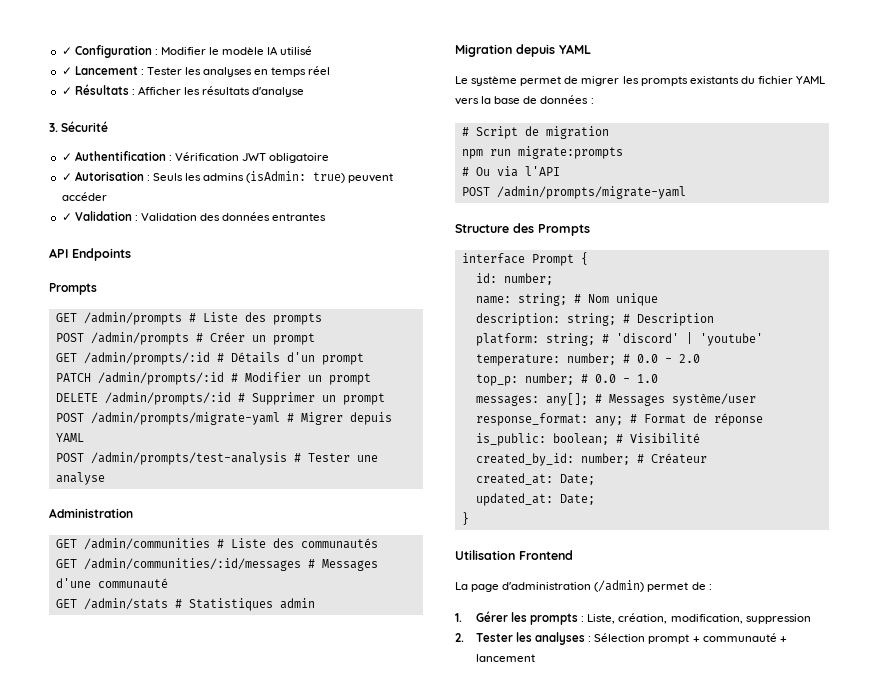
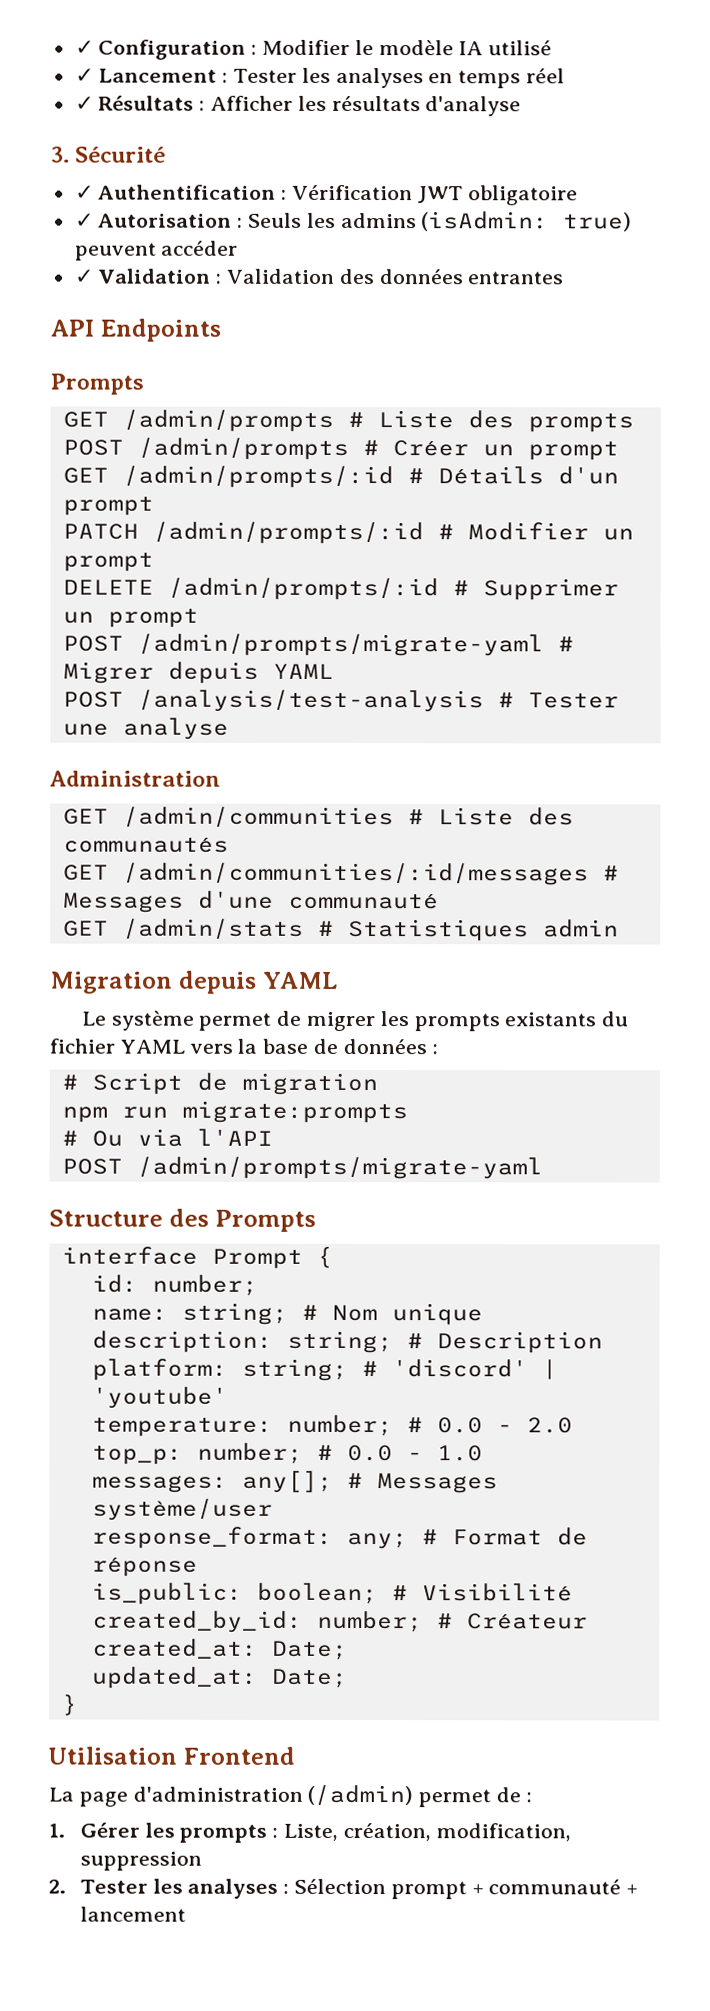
- POST /admin/prompts/test-analysis # Tester une analyse
+ POST /analysis/test-analysis # Tester une analyse

